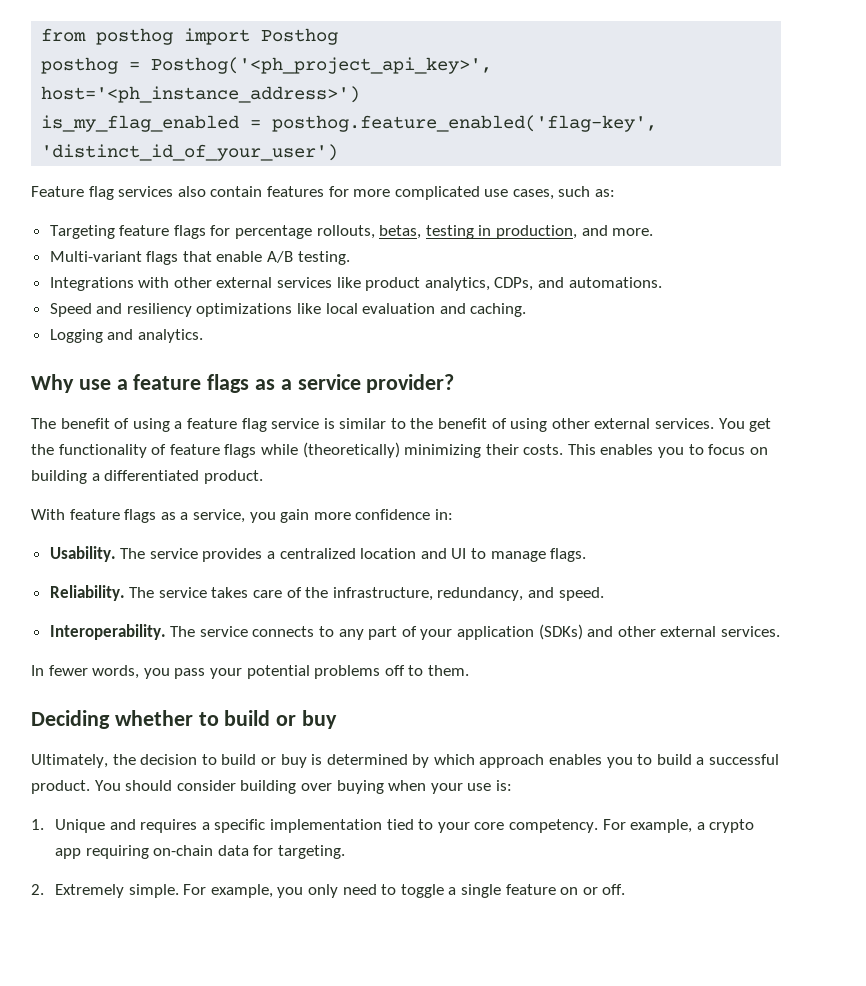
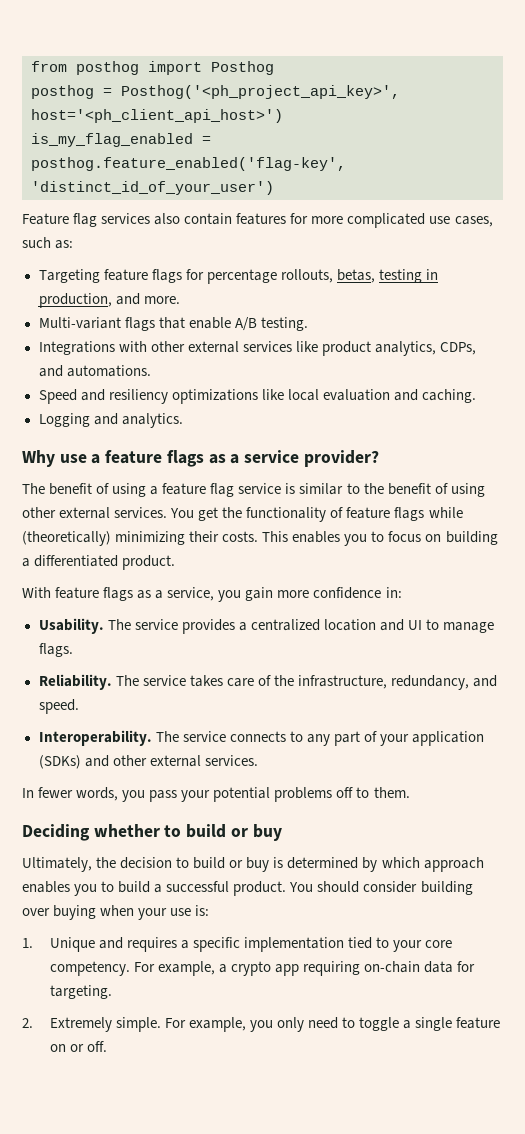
- posthog = Posthog('<ph_project_api_key>', host='<ph_instance_address>')
+ posthog = Posthog('<ph_project_api_key>', host='<ph_client_api_host>')

